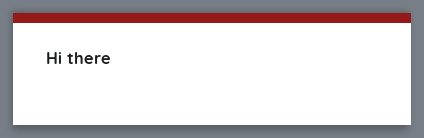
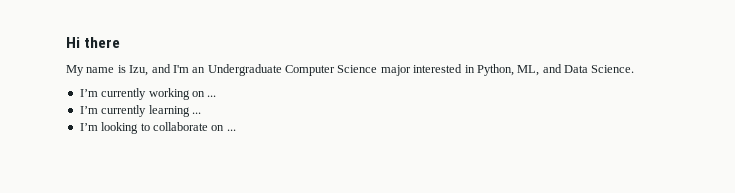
+ My name is Izu, and I'm an Undergraduate Computer Science major interested in Python, ML, and Data Science.
+ I’m currently working on ...
+ I’m currently learning ...
+ I’m looking to collaborate on ...

